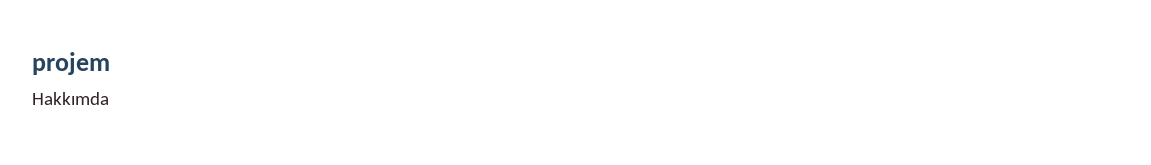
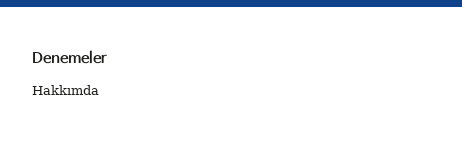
- projem
+ Denemeler

